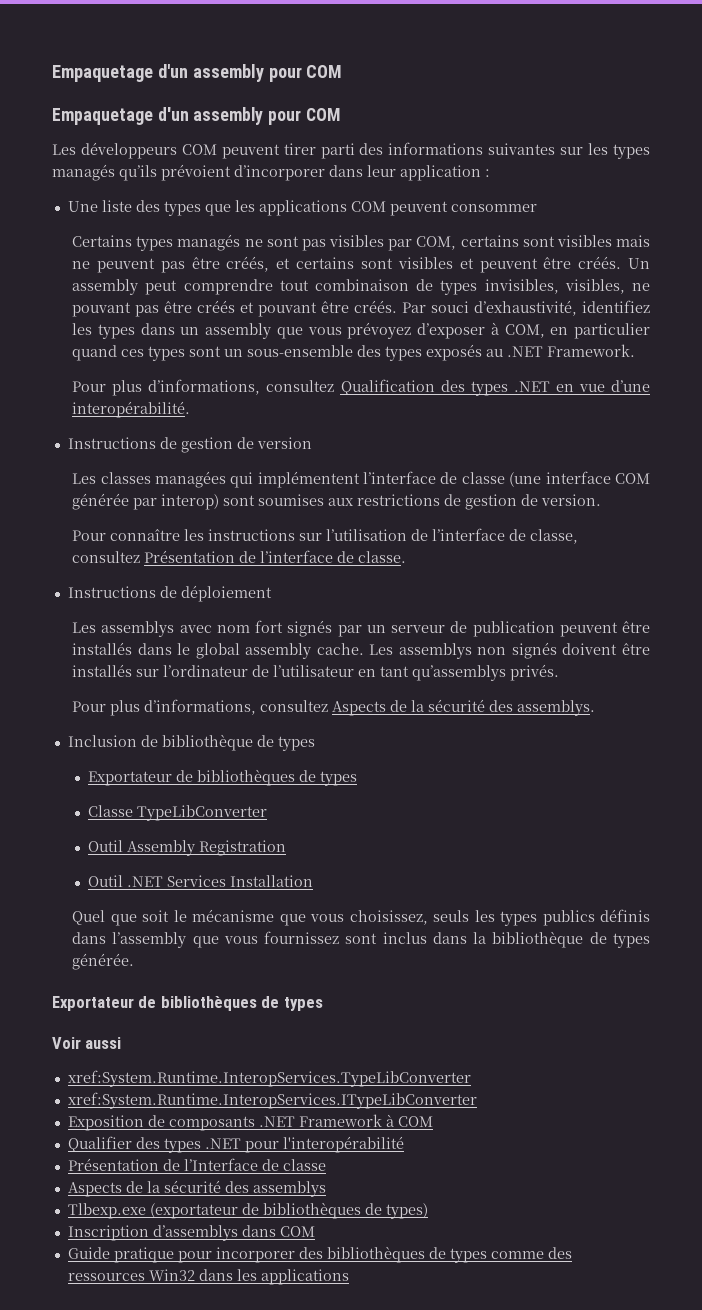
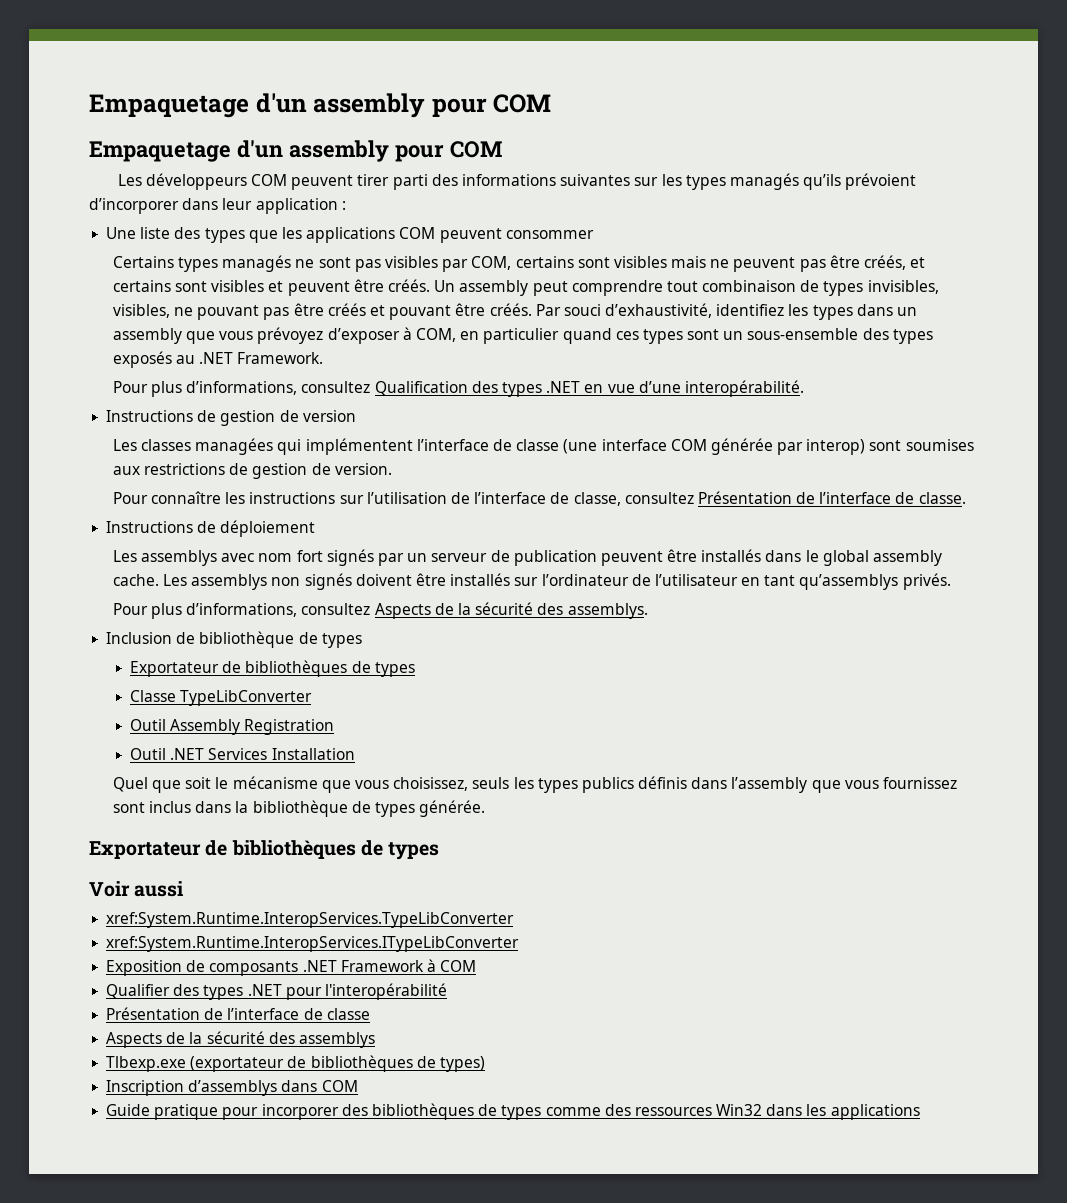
- Présentation de l’Interface de classe
+ Présentation de l’interface de classe

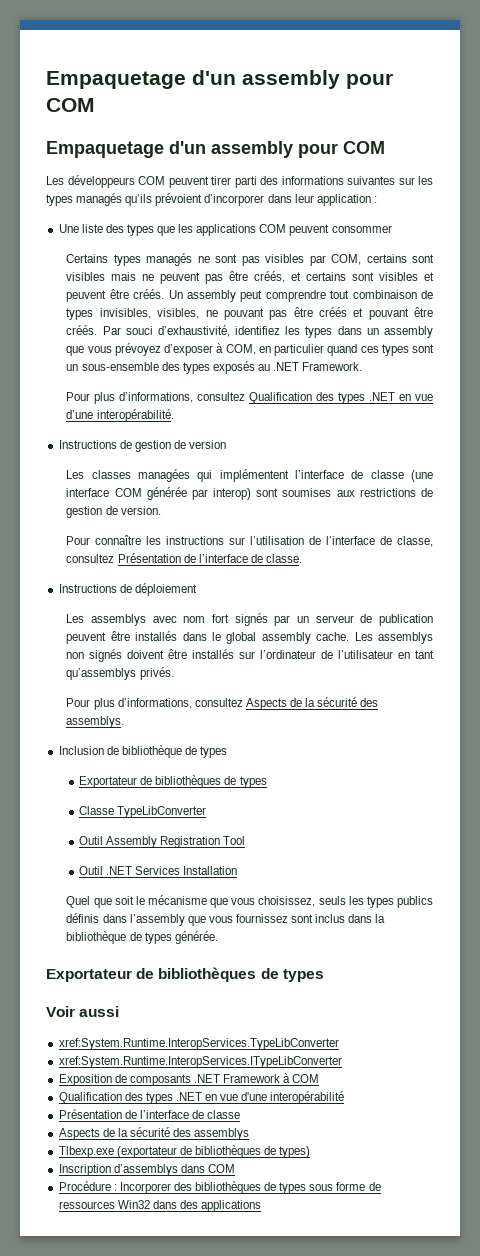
- Outil Assembly Registration
+ Outil Assembly Registration Tool
- Qualifier des types .NET pour l'interopérabilité
+ Qualification des types .NET en vue d'une interopérabilité
- Guide pratique pour incorporer des bibliothèques de types comme des ressources Win32 dans les applications
+ Procédure : Incorporer des bibliothèques de types sous forme de ressources Win32 dans des applications

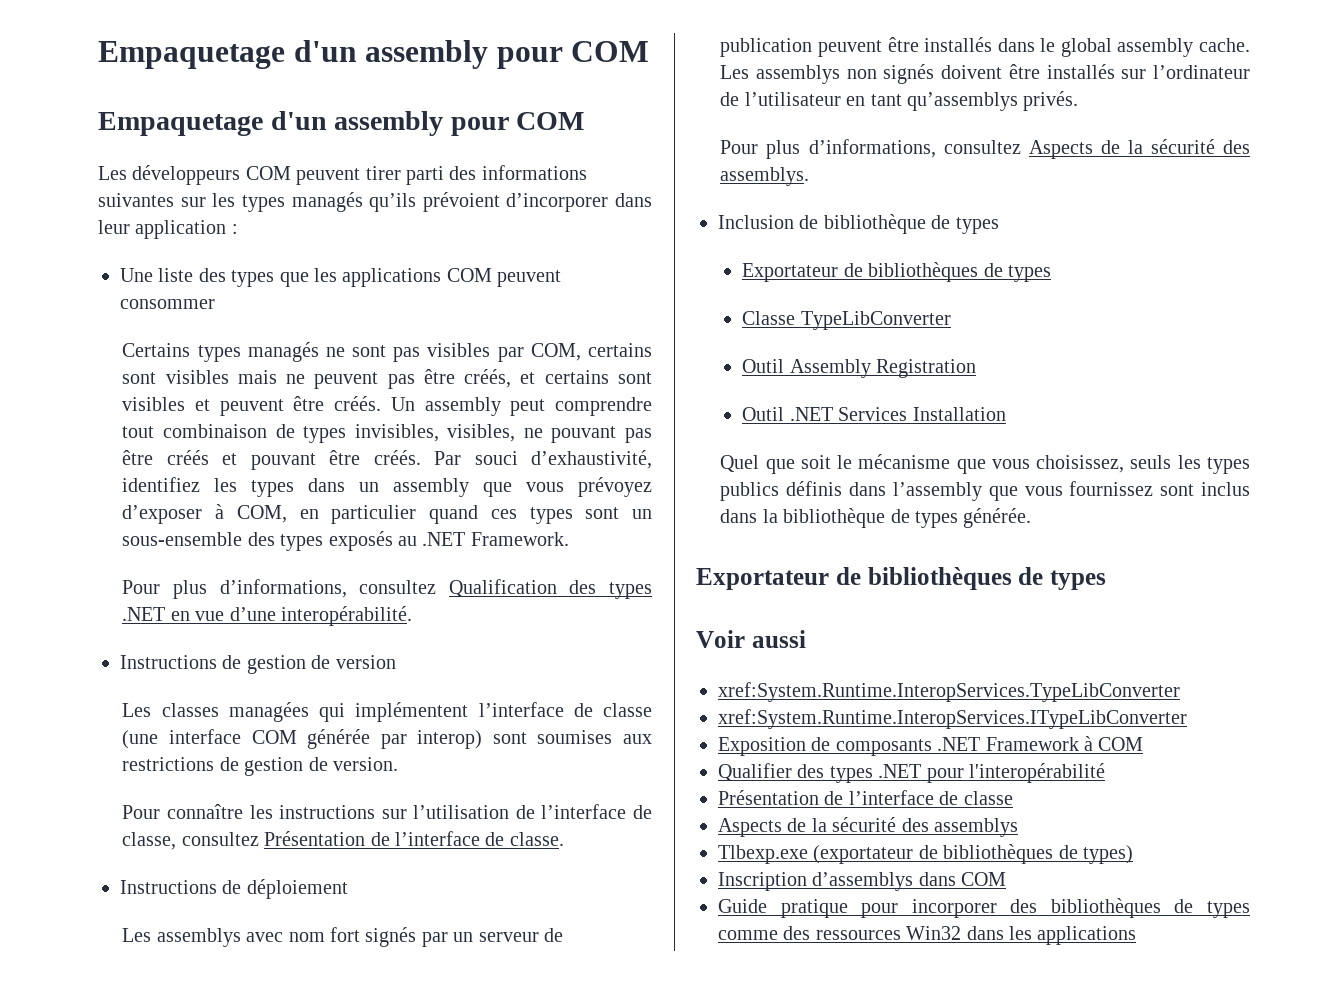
- Outil Assembly Registration Tool
+ Outil Assembly Registration
- Qualification des types .NET en vue d'une interopérabilité
+ Qualifier des types .NET pour l'interopérabilité
- Procédure : Incorporer des bibliothèques de types sous forme de ressources Win32 dans des applications
+ Guide pratique pour incorporer des bibliothèques de types comme des ressources Win32 dans les applications

